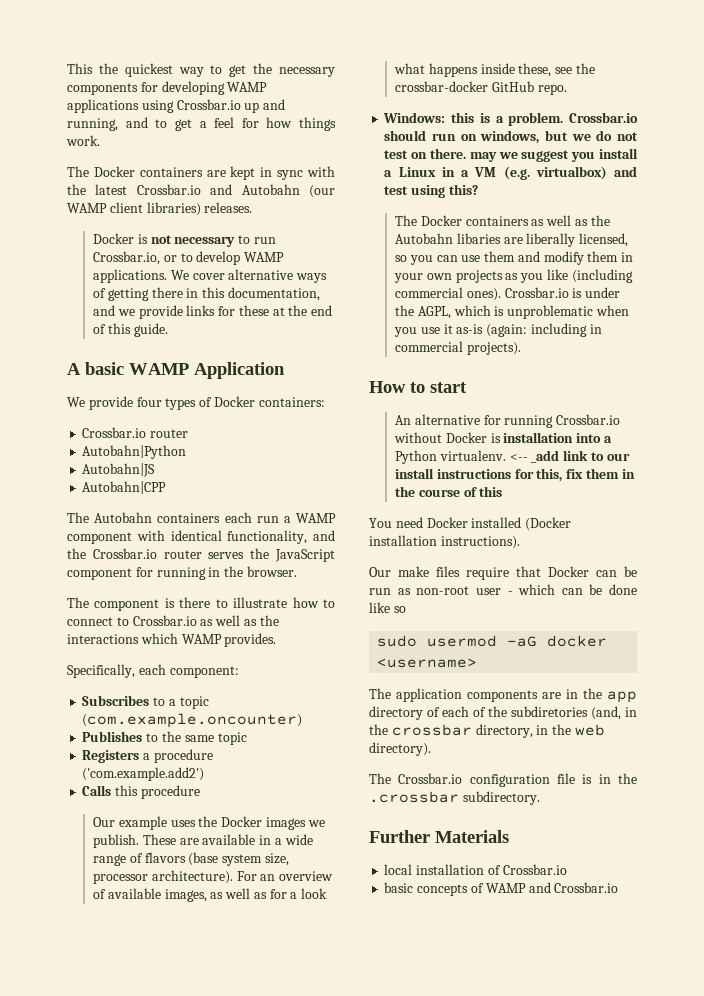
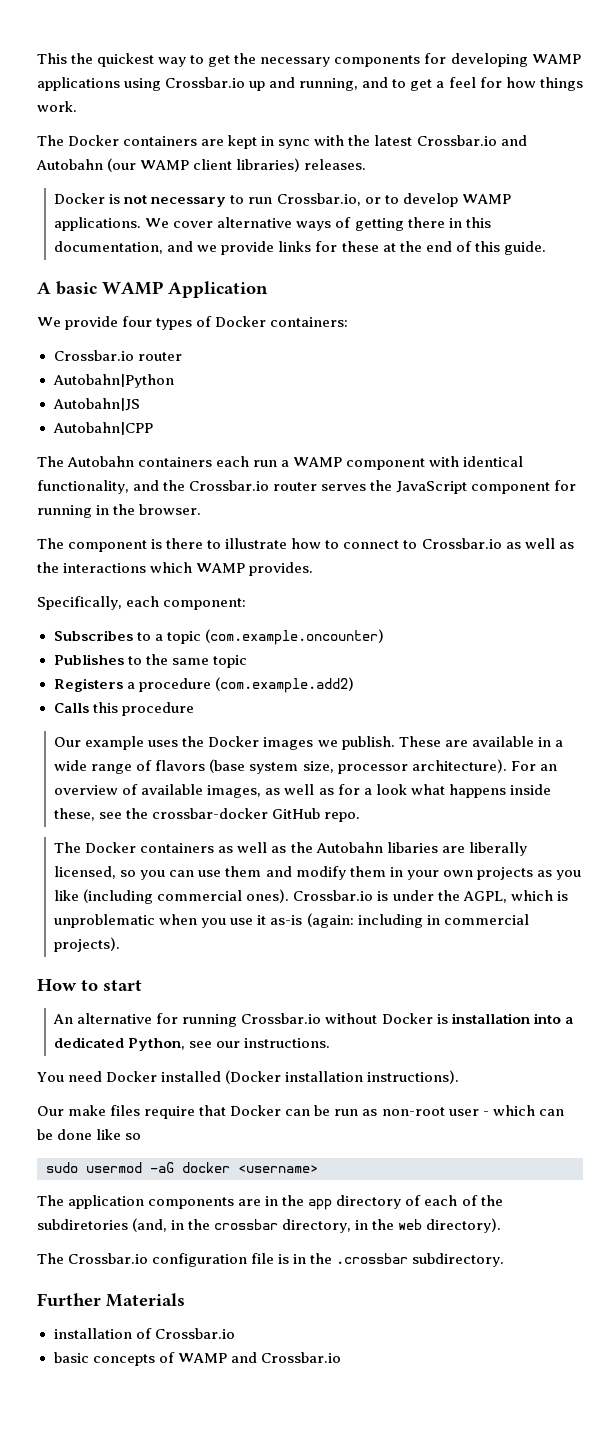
- Registers a procedure ('com.example.add2')
+ Registers a procedure (com.example.add2)
- Windows: this is a problem. Crossbar.io should run on windows, but we do not test on there. may we suggest you install a Linux in a VM (e.g. virtualbox) and test using this?
- An alternative for running Crossbar.io without Docker is installation into a Python virtualenv. <-- _add link to our install instructions for this, fix them in the course of this
+ An alternative for running Crossbar.io without Docker is installation into a dedicated Python, see our instructions.
- local installation of Crossbar.io
+ installation of Crossbar.io

